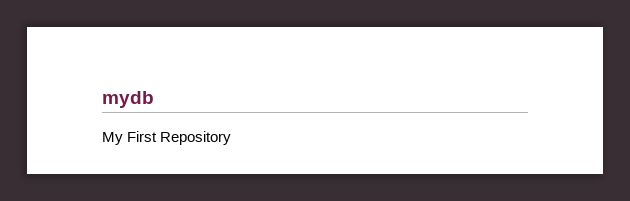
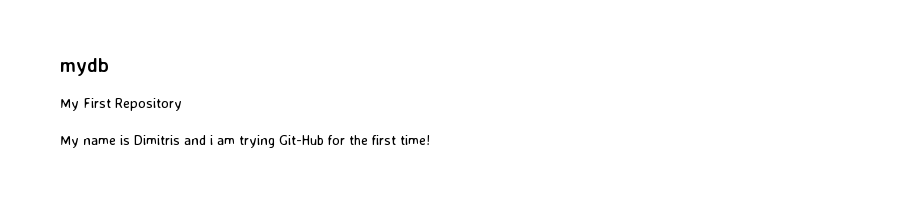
+ My name is Dimitris and i am trying Git-Hub for the first time!

